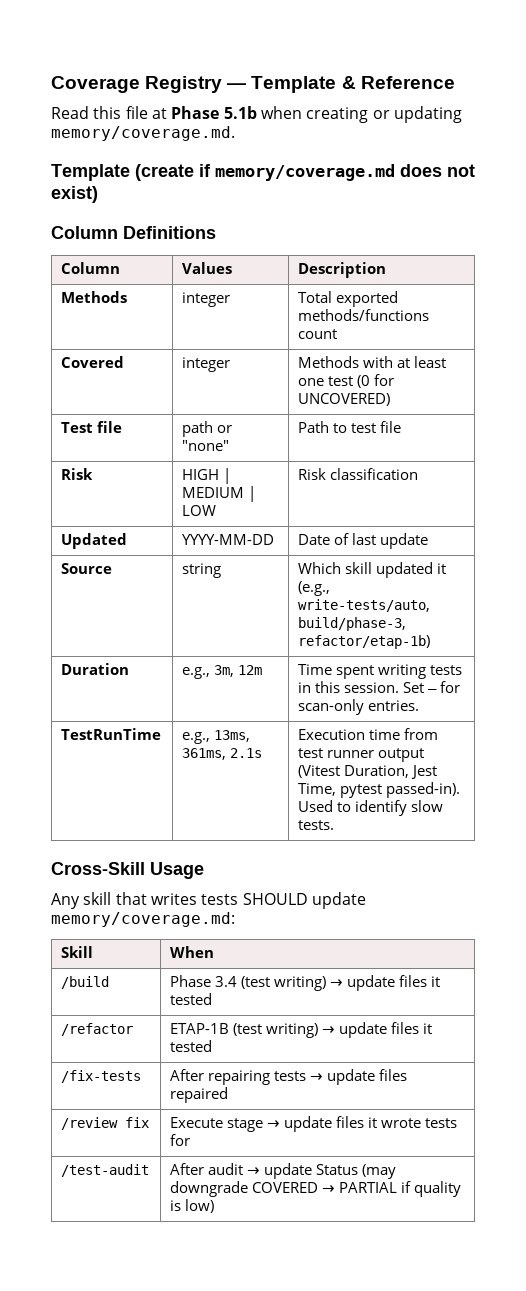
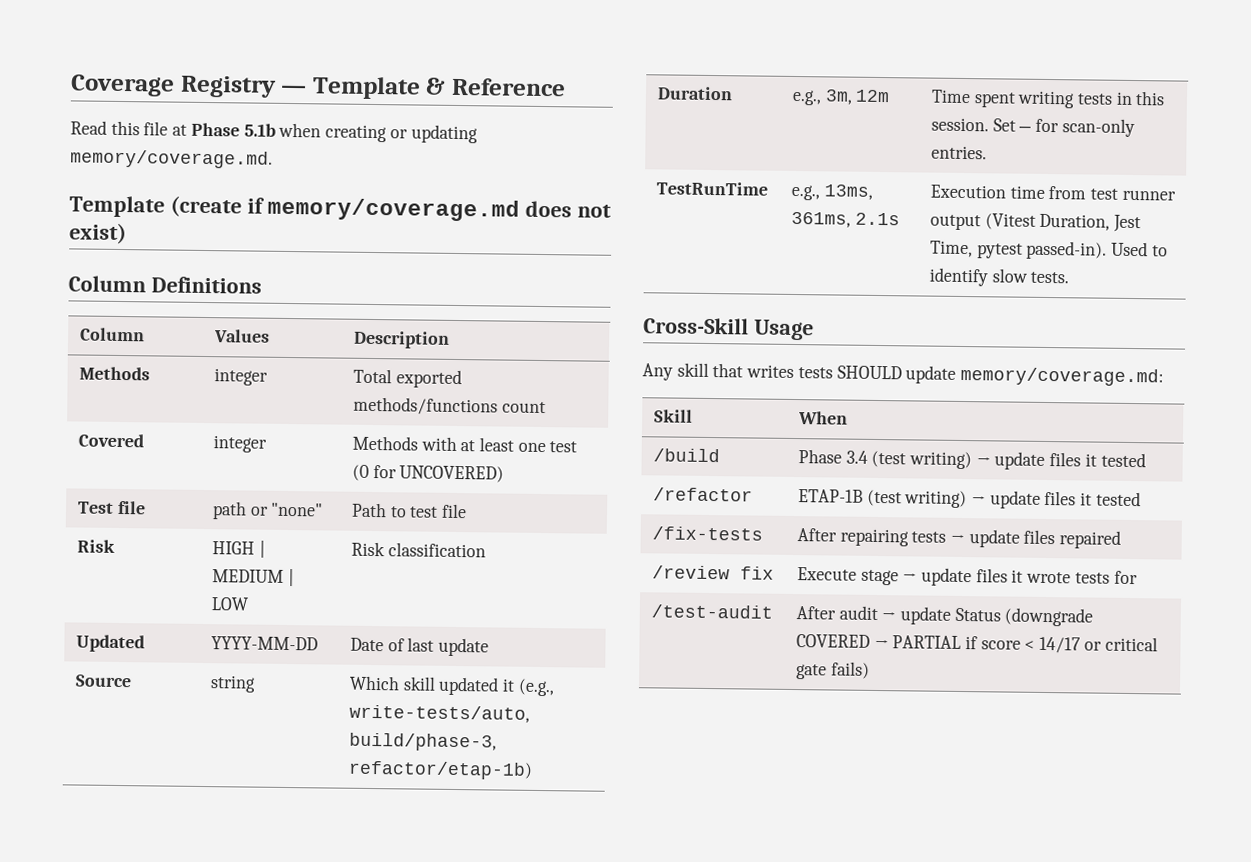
- /test-audit | After audit → update Status (may downgrade COVERED → PARTIAL if quality is low)
+ /test-audit | After audit → update Status (downgrade COVERED → PARTIAL if score < 14/17 or critical gate fails)

